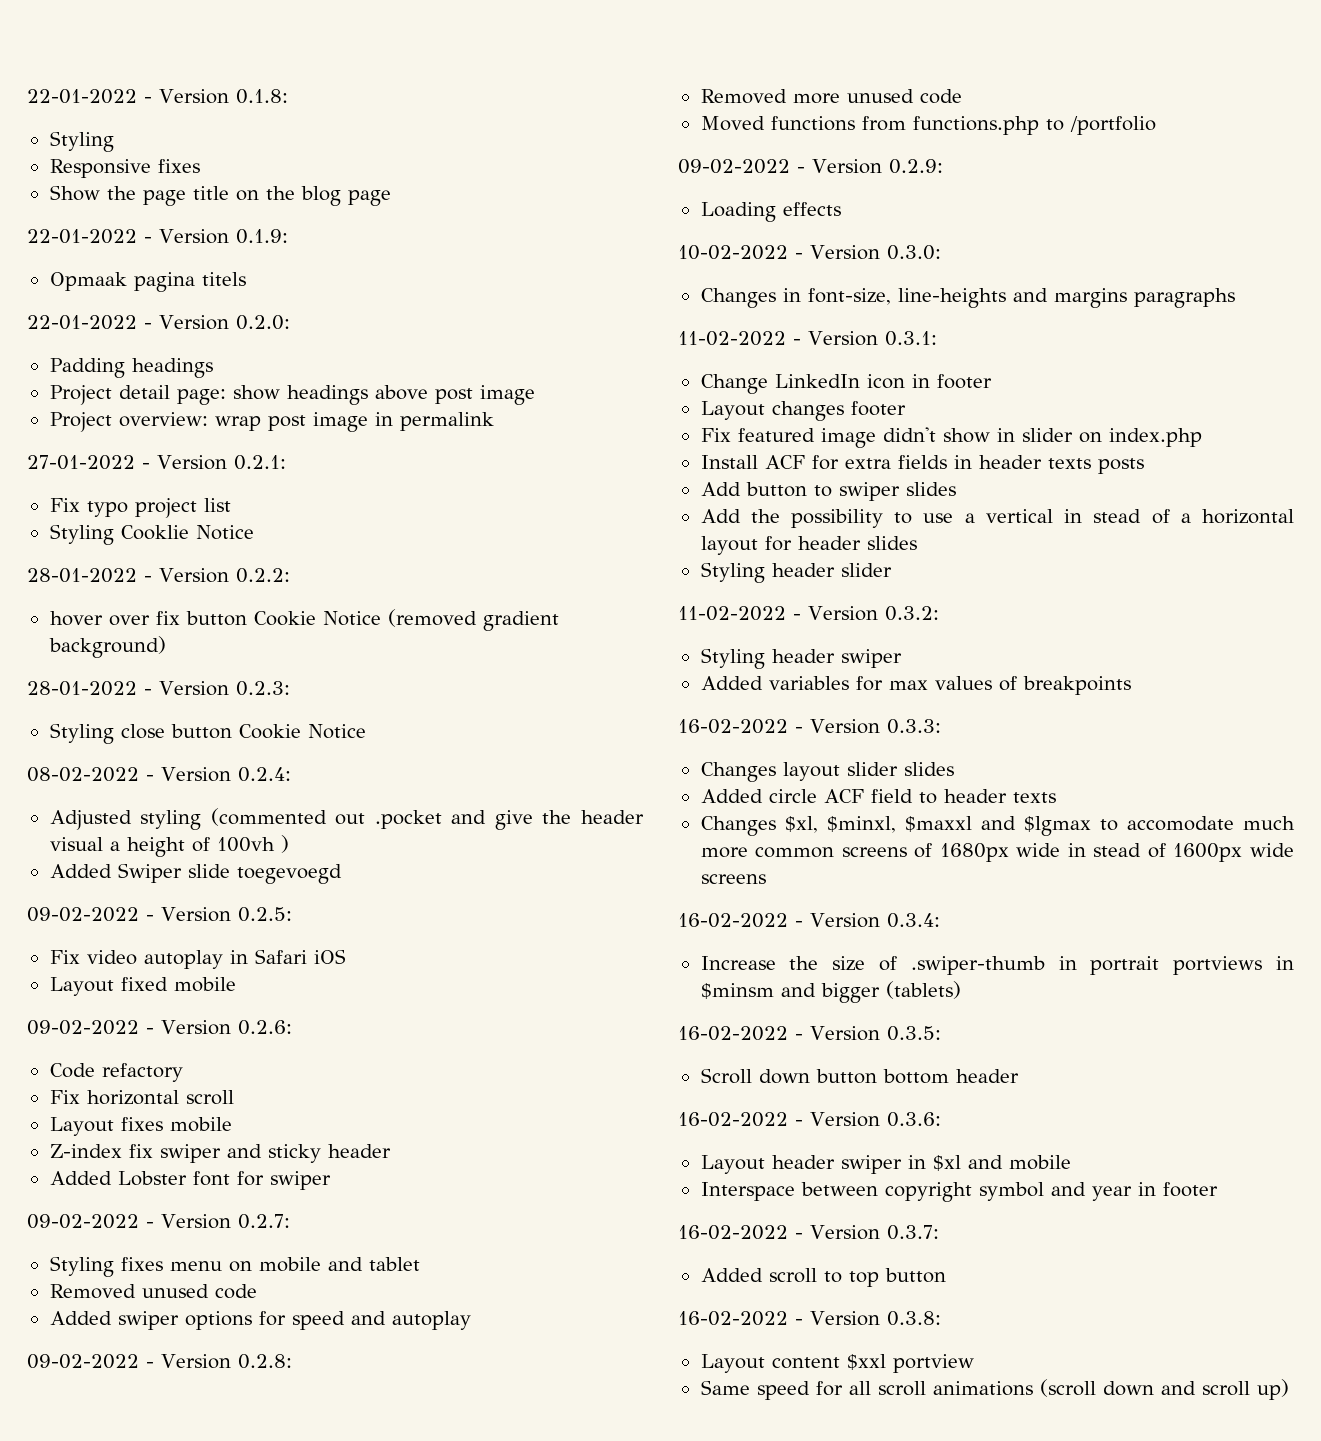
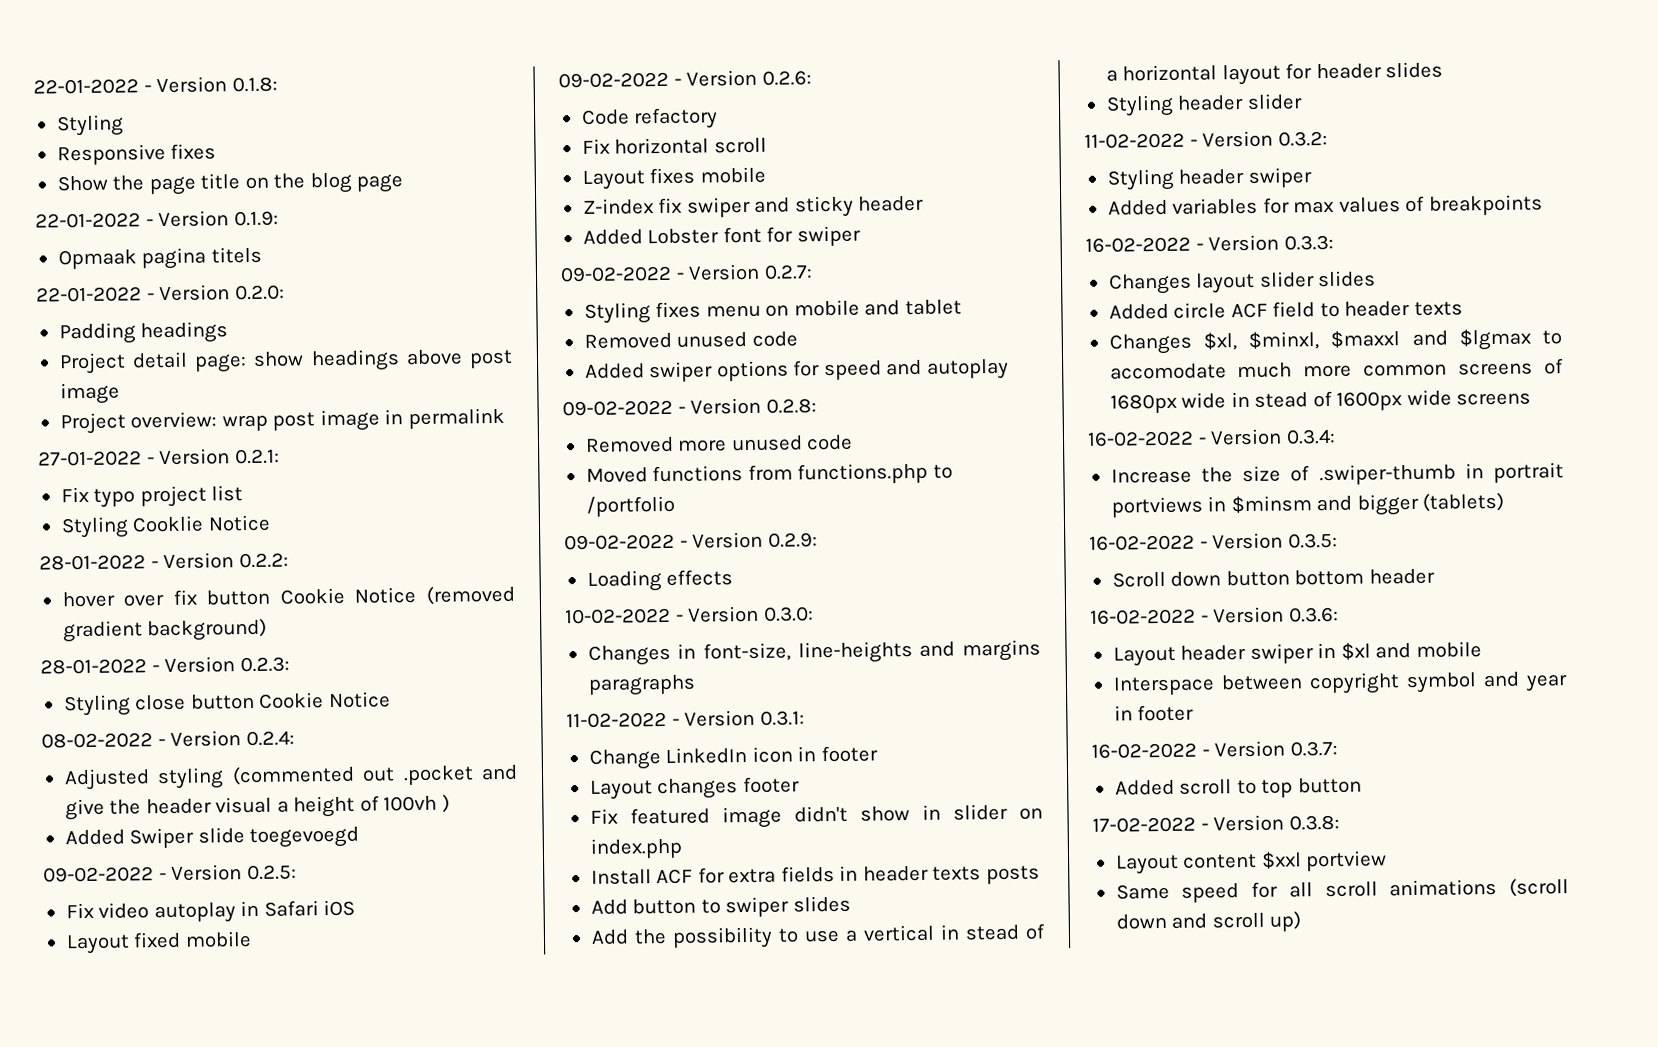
- 16-02-2022 - Version 0.3.8:
+ 17-02-2022 - Version 0.3.8:

